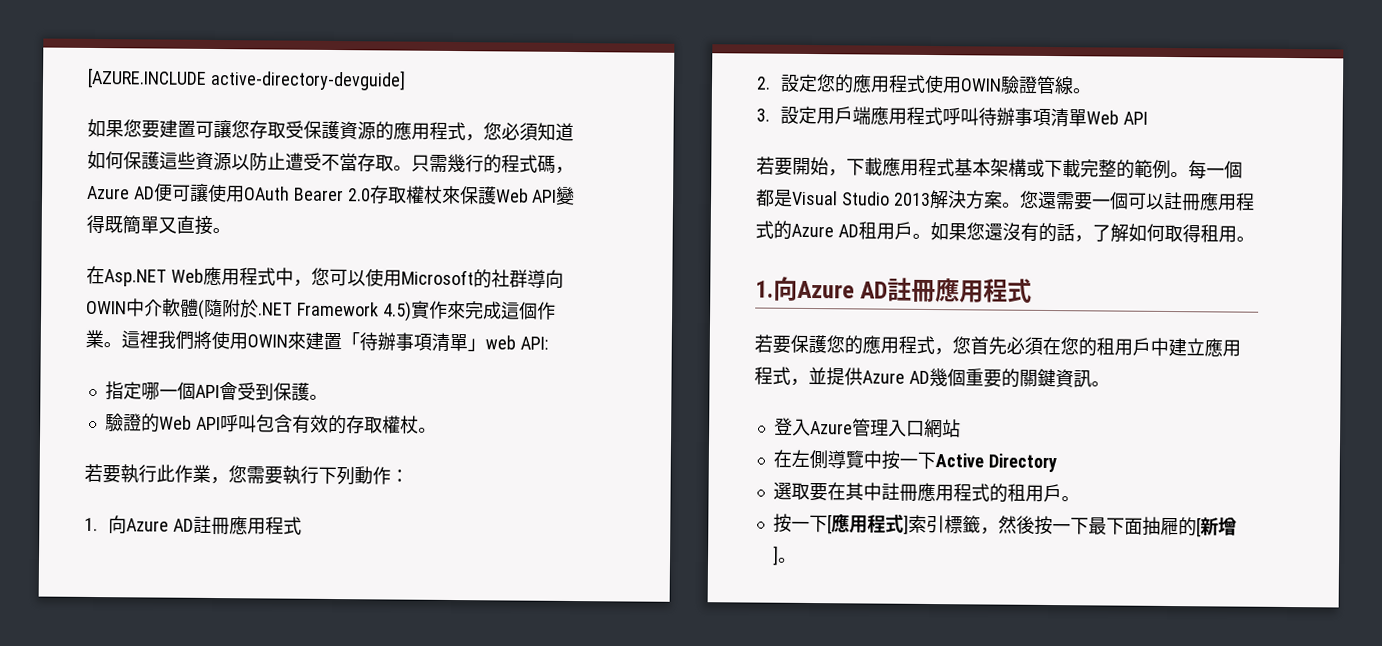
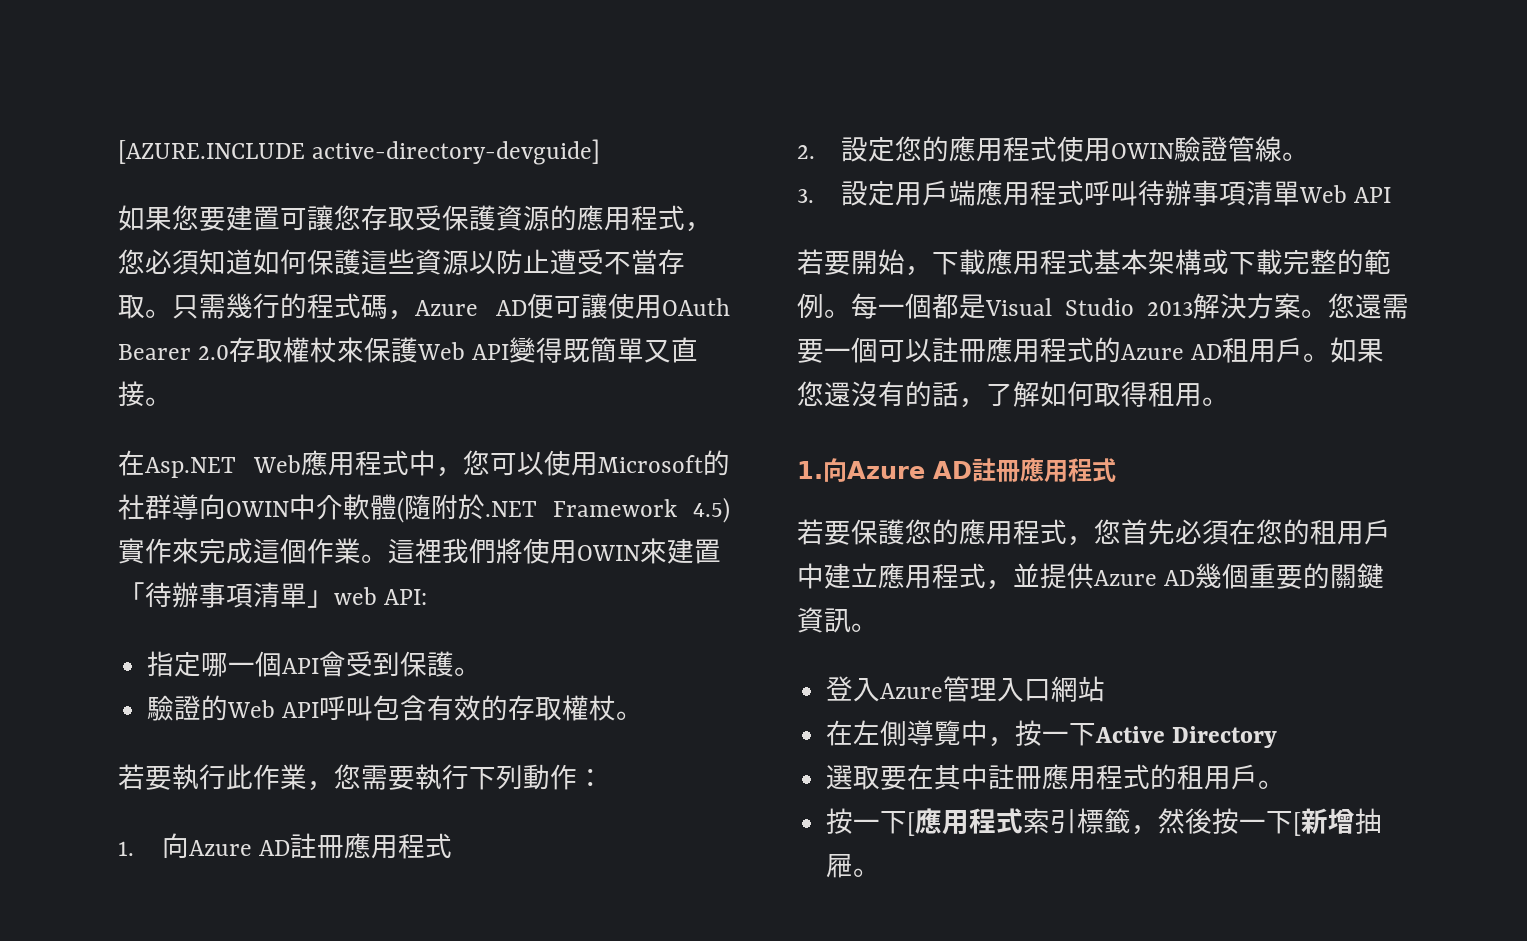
- 在左側導覽中按一下Active Directory
+ 在左側導覽中，按一下Active Directory
- 按一下[應用程式]索引標籤，然後按一下最下面抽屜的[新增]。
+ 按一下[應用程式索引標籤，然後按一下[新增抽屜。

